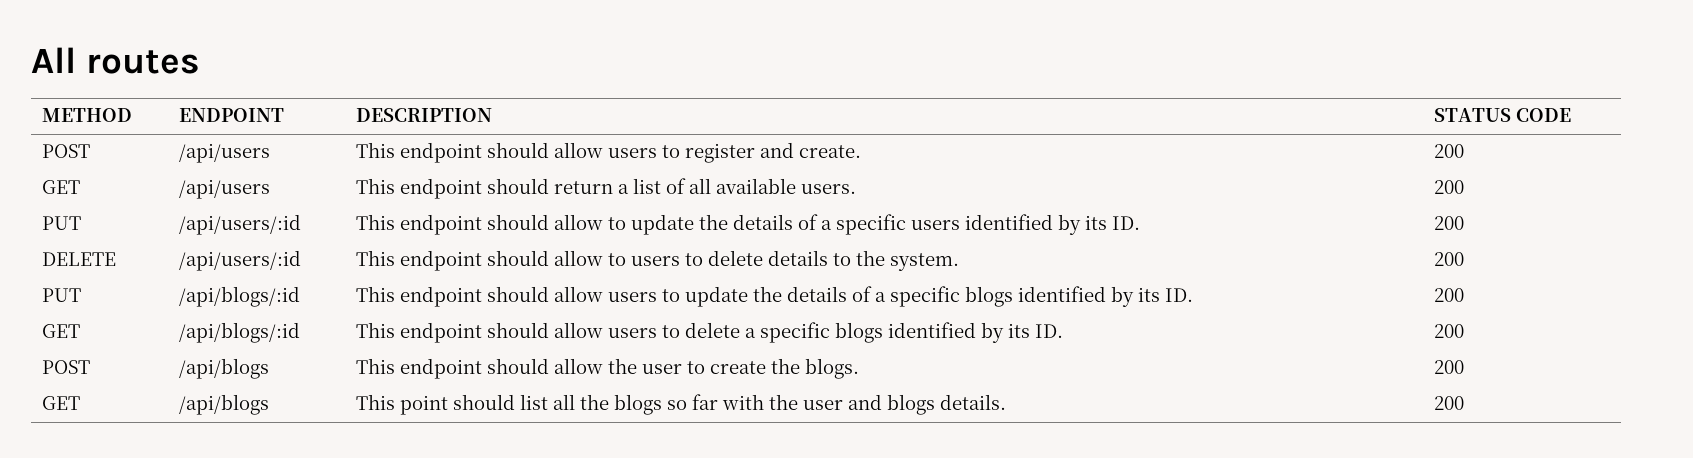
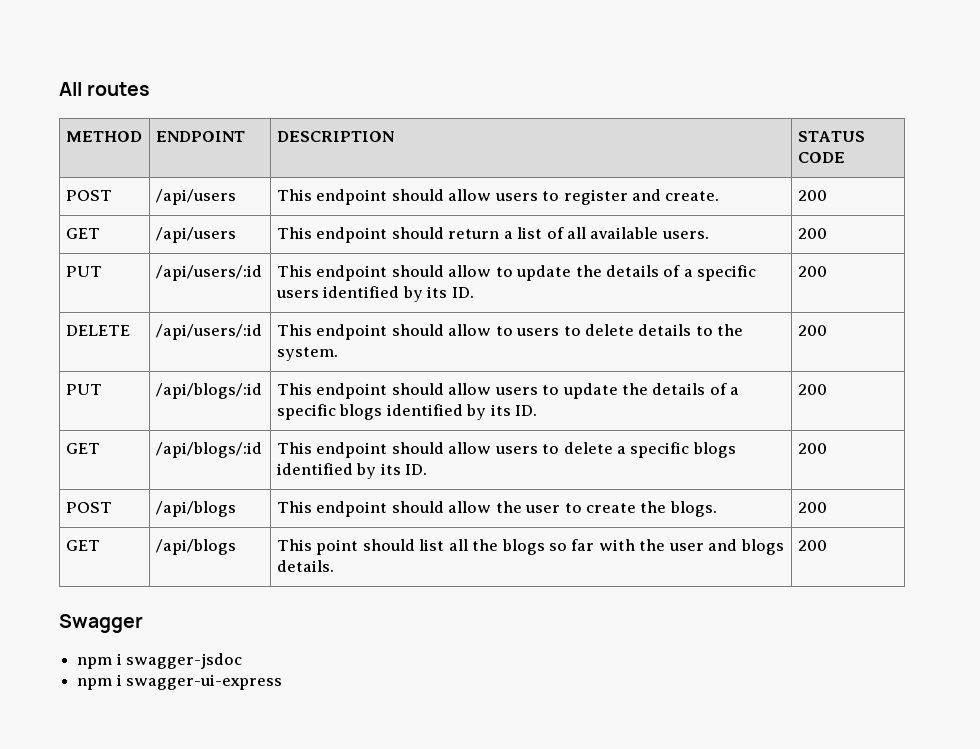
+ Swagger
+ npm i swagger-jsdoc
+ npm i swagger-ui-express

